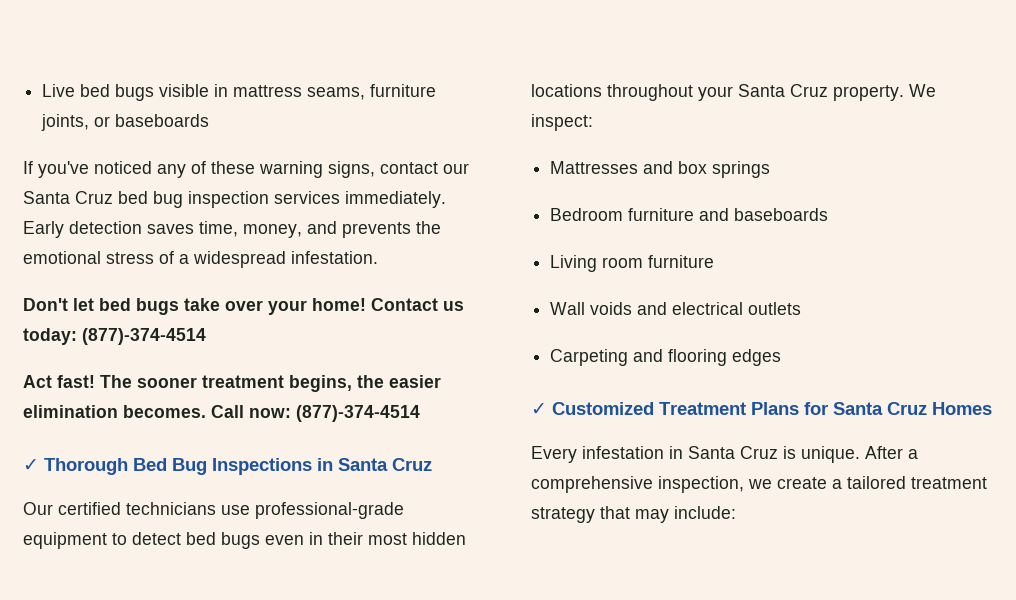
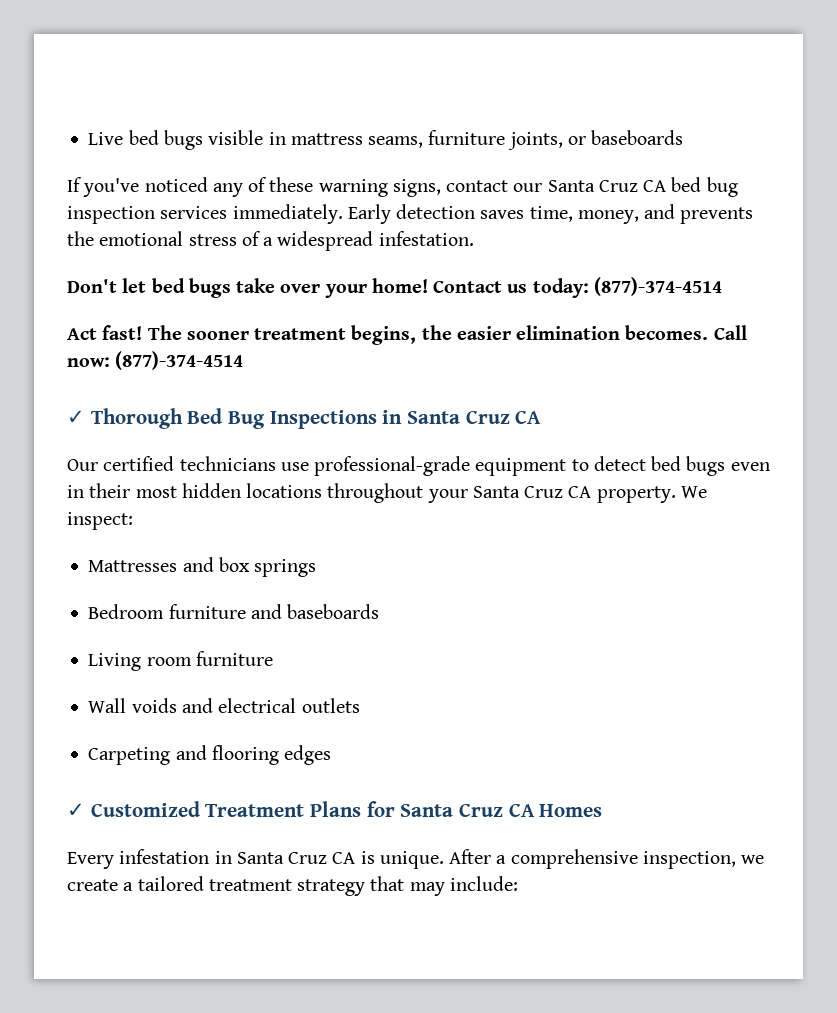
- If you've noticed any of these warning signs, contact our Santa Cruz bed bug inspection services immediately.
+ If you've noticed any of these warning signs, contact our Santa Cruz CA bed bug inspection services immediately.
- ✓ Thorough Bed Bug Inspections in Santa Cruz
+ ✓ Thorough Bed Bug Inspections in Santa Cruz CA
- Our certified technicians use professional-grade equipment to detect bed bugs even in their most hidden locations throughout your Santa Cruz property.
+ Our certified technicians use professional-grade equipment to detect bed bugs even in their most hidden locations throughout your Santa Cruz CA property.
- ✓ Customized Treatment Plans for Santa Cruz Homes
+ ✓ Customized Treatment Plans for Santa Cruz CA Homes
- Every infestation in Santa Cruz is unique.
+ Every infestation in Santa Cruz CA is unique.

